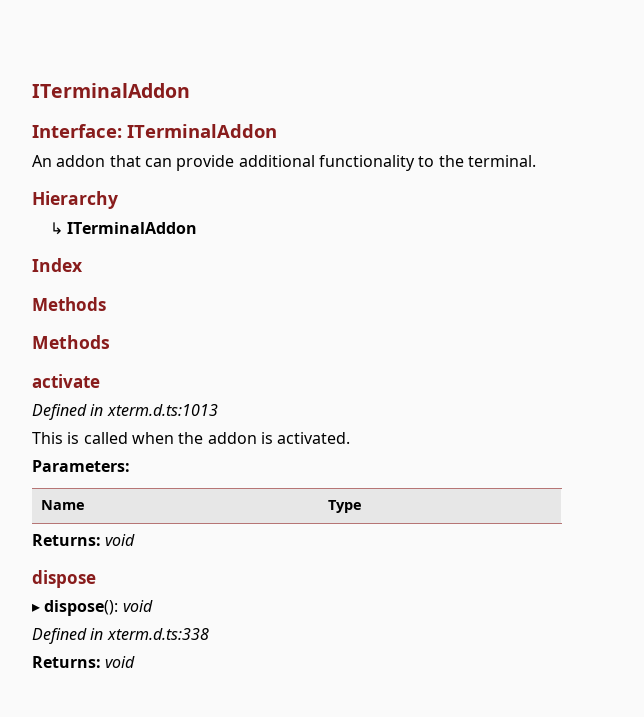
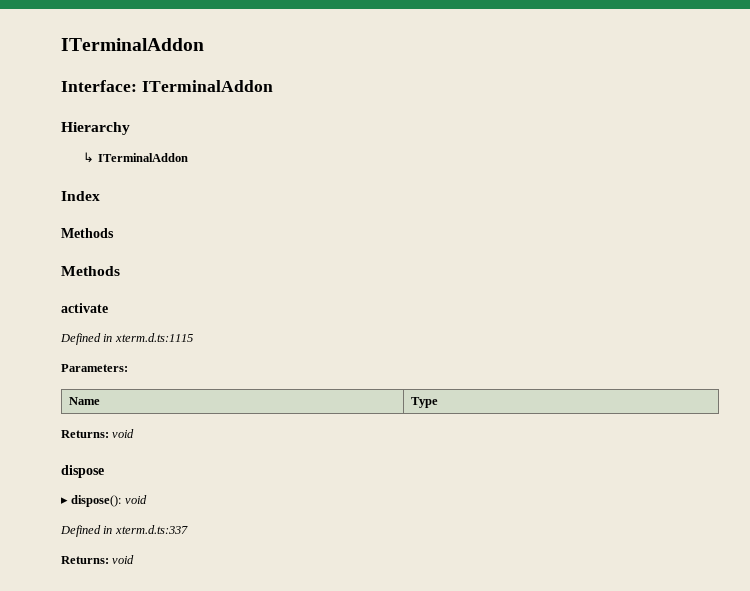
- An addon that can provide additional functionality to the terminal.
- Defined in xterm.d.ts:1013
- This is called when the addon is activated.
+ Defined in xterm.d.ts:1115
- Defined in xterm.d.ts:338
+ Defined in xterm.d.ts:337

